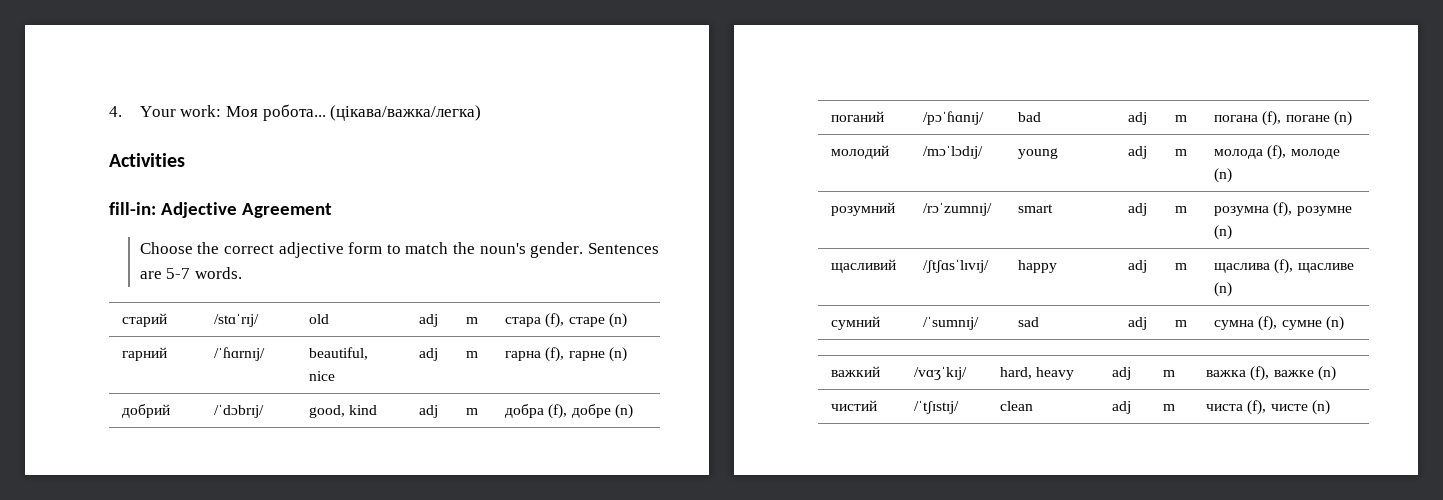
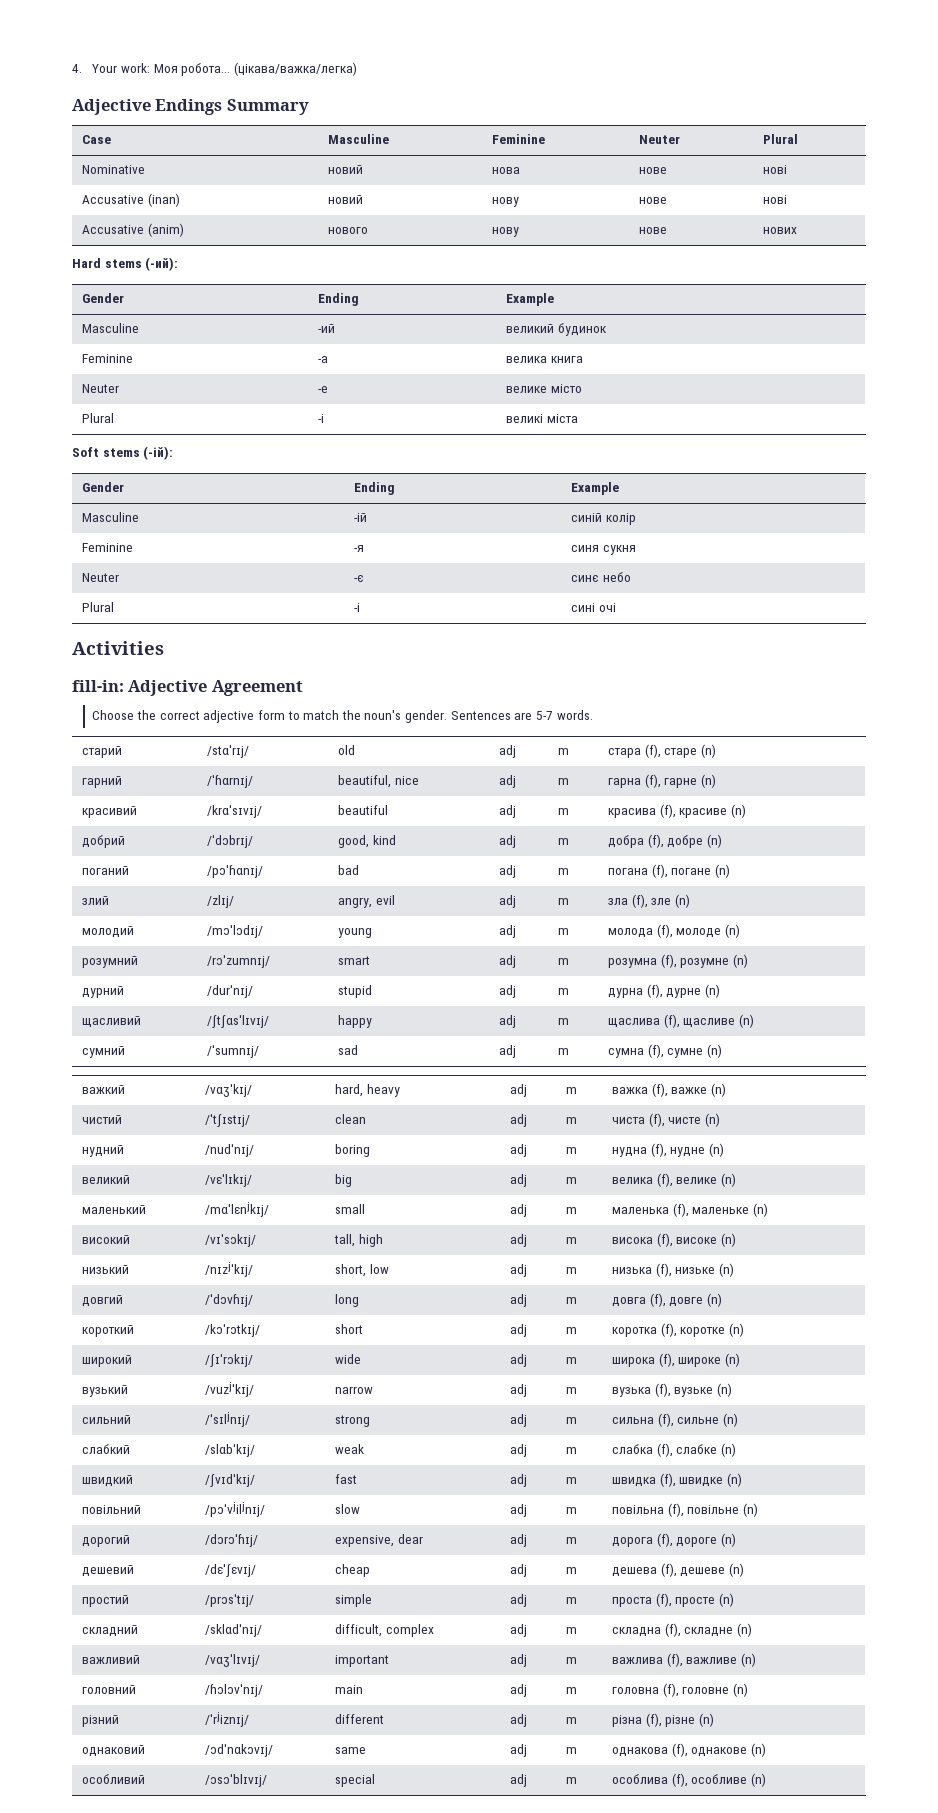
+ Adjective Endings Summary
+ Case | Masculine | Feminine | Neuter | Plural
+ Nominative | новий | нова | нове | нові
+ Accusative (inan) | новий | нову | нове | нові
+ Accusative (anim) | нового | нову | нове | нових
+ Hard stems (-ий):
+ Gender | Ending | Example
+ Masculine | -ий | великий будинок
+ Feminine | -а | велика книга
+ Neuter | -е | велике місто
+ Plural | -і | великі міста
+ Soft stems (-ій):
+ Gender | Ending | Example
+ Masculine | -ій | синій колір
+ Feminine | -я | синя сукня
+ Neuter | -є | синє небо
+ Plural | -і | сині очі
+ красивий | /krɑˈsɪvɪj/ | beautiful | adj | m | красива (f), красиве (n)
+ злий | /zlɪj/ | angry, evil | adj | m | зла (f), зле (n)
+ дурний | /durˈnɪj/ | stupid | adj | m | дурна (f), дурне (n)
+ нудний | /nudˈnɪj/ | boring | adj | m | нудна (f), нудне (n)
+ великий | /vɛˈlɪkɪj/ | big | adj | m | велика (f), велике (n)
+ маленький | /mɑˈlɛnʲkɪj/ | small | adj | m | маленька (f), маленьке (n)
+ високий | /vɪˈsɔkɪj/ | tall, high | adj | m | висока (f), високе (n)
+ низький | /nɪzʲˈkɪj/ | short, low | adj | m | низька (f), низьке (n)
+ довгий | /ˈdɔvɦɪj/ | long | adj | m | довга (f), довге (n)
+ короткий | /kɔˈrɔtkɪj/ | short | adj | m | коротка (f), коротке (n)
+ широкий | /ʃɪˈrɔkɪj/ | wide | adj | m | широка (f), широке (n)
+ вузький | /vuzʲˈkɪj/ | narrow | adj | m | вузька (f), вузьке (n)
+ сильний | /ˈsɪlʲnɪj/ | strong | adj | m | сильна (f), сильне (n)
+ слабкий | /slɑbˈkɪj/ | weak | adj | m | слабка (f), слабке (n)
+ швидкий | /ʃvɪdˈkɪj/ | fast | adj | m | швидка (f), швидке (n)
+ повільний | /pɔˈvʲilʲnɪj/ | slow | adj | m | повільна (f), повільне (n)
+ дорогий | /dɔrɔˈɦɪj/ | expensive, dear | adj | m | дорога (f), дороге (n)
+ дешевий | /dɛˈʃɛvɪj/ | cheap | adj | m | дешева (f), дешеве (n)
+ простий | /prɔsˈtɪj/ | simple | adj | m | проста (f), просте (n)
+ складний | /sklɑdˈnɪj/ | difficult, complex | adj | m | складна (f), складне (n)
+ важливий | /vɑʒˈlɪvɪj/ | important | adj | m | важлива (f), важливе (n)
+ головний | /ɦɔlɔvˈnɪj/ | main | adj | m | головна (f), головне (n)
+ різний | /ˈrʲiznɪj/ | different | adj | m | різна (f), різне (n)
+ однаковий | /ɔdˈnɑkɔvɪj/ | same | adj | m | однакова (f), однакове (n)
+ особливий | /ɔsɔˈblɪvɪj/ | special | adj | m | особлива (f), особливе (n)

